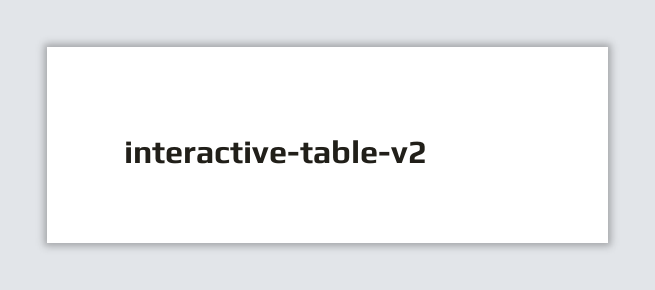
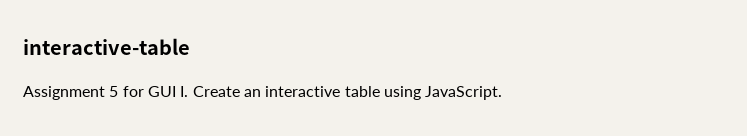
- interactive-table-v2
+ interactive-table
+ Assignment 5 for GUI I. Create an interactive table using JavaScript.

